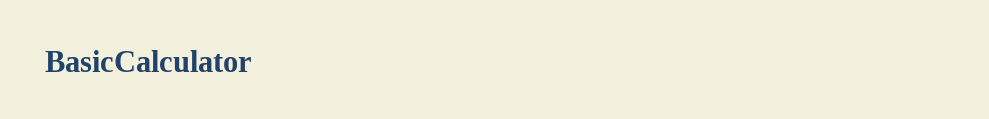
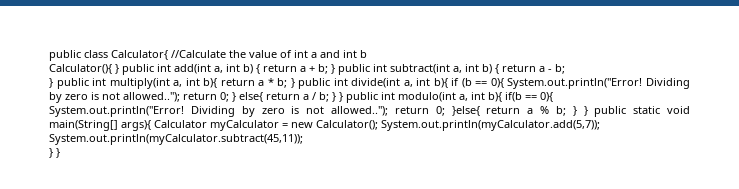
- BasicCalculator
+ public class Calculator{ //Calculate the value of int a and int b
+ Calculator(){ } public int add(int a, int b) { return a + b; } public int subtract(int a, int b) { return a - b;
+ } public int multiply(int a, int b){ return a * b; } public int divide(int a, int b){ if (b == 0){ System.out.println("Error! Dividing by zero is not allowed.."); return 0; } else{ return a / b; } } public int modulo(int a, int b){ if(b == 0){ System.out.println("Error! Dividing by zero is not allowed.."); return 0; }else{ return a % b; } } public static void main(String[] args){ Calculator myCalculator = new Calculator(); System.out.println(myCalculator.add(5,7)); System.out.println(myCalculator.subtract(45,11));
+ } }

